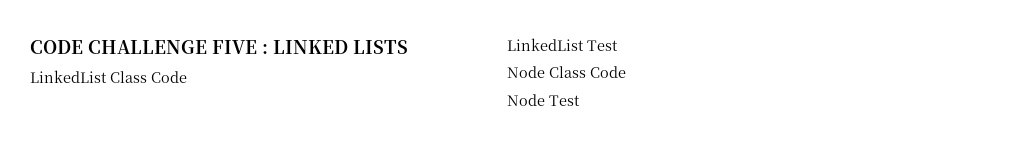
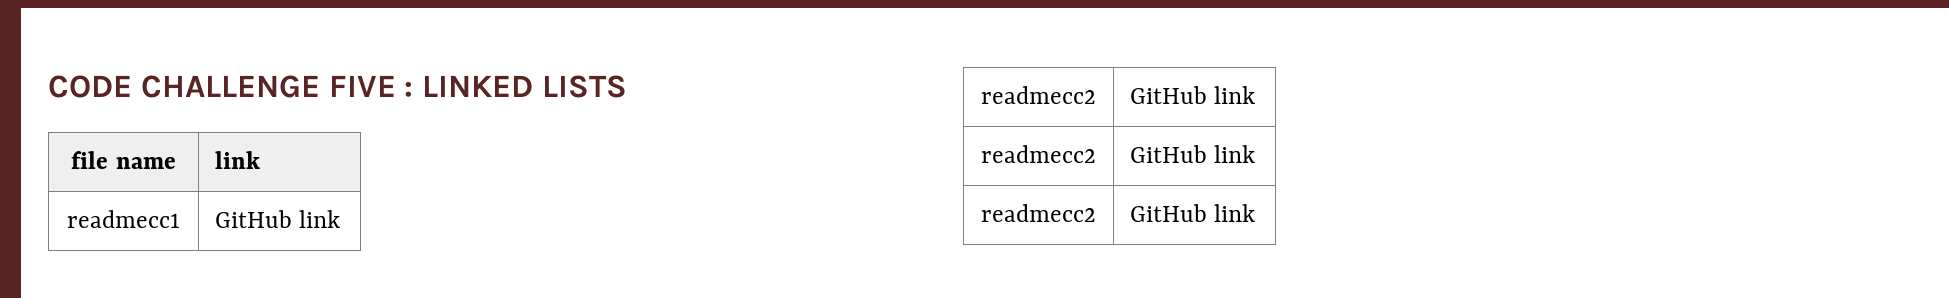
- LinkedList Class Code
- LinkedList Test
- Node Class Code
- Node Test
+ file name | link
+ readmecc1 | GitHub link
+ readmecc2 | GitHub link
+ readmecc2 | GitHub link
+ readmecc2 | GitHub link

